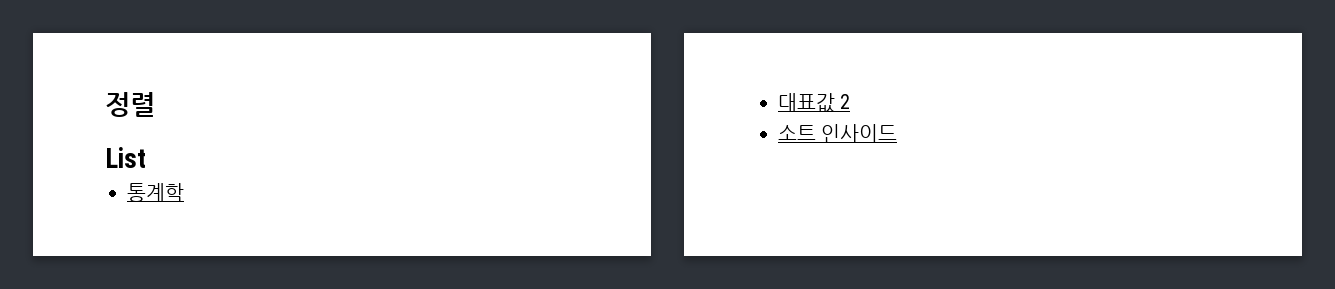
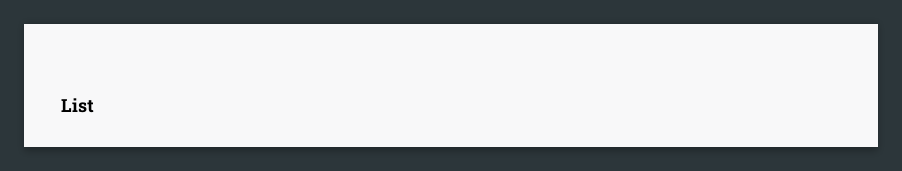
- 정렬
- 통계학
- 대표값 2
- 소트 인사이드

